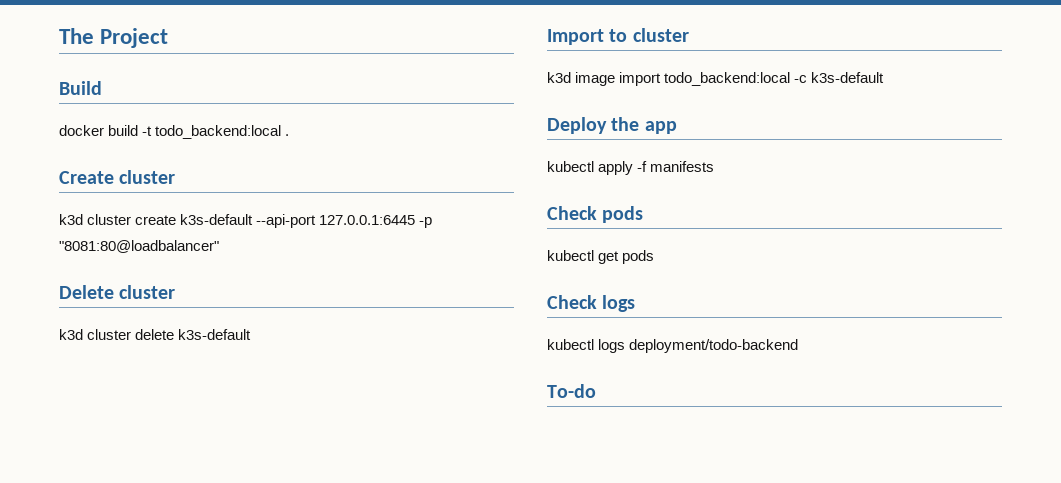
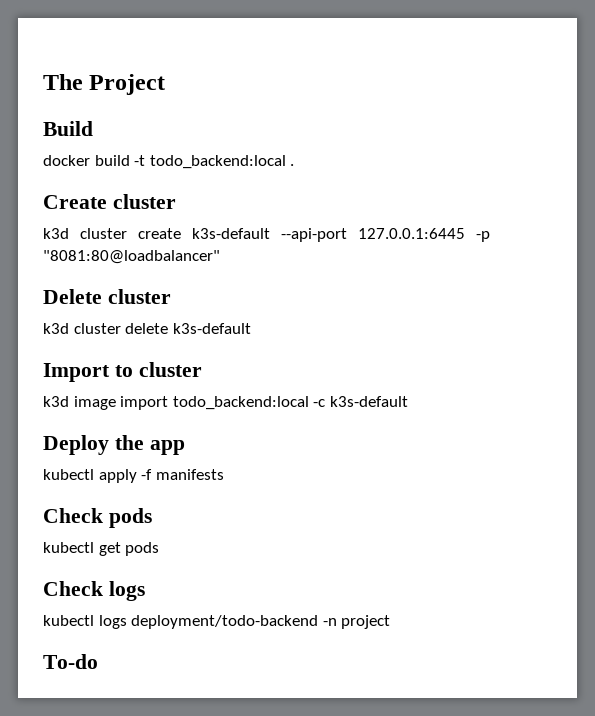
- kubectl logs deployment/todo-backend
+ kubectl logs deployment/todo-backend -n project

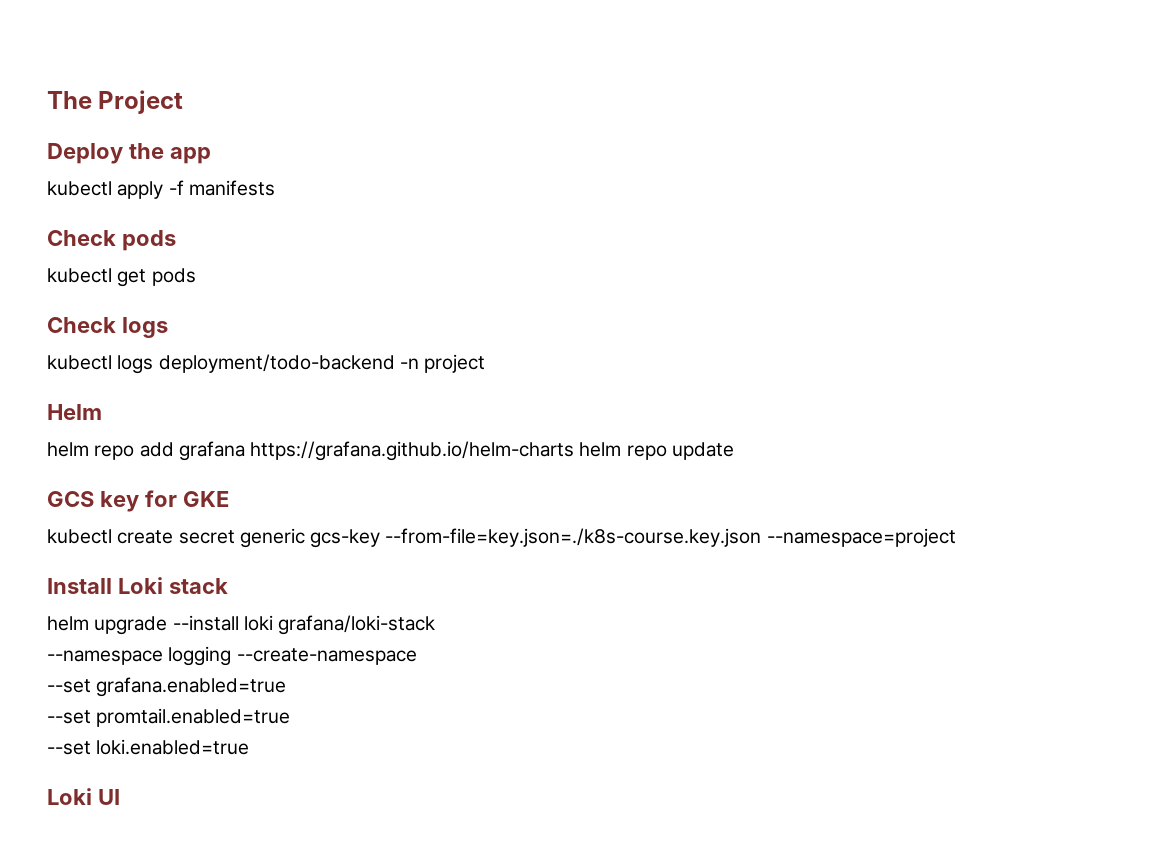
- Build
- docker build -t todo_backend:local .
- Create cluster
- k3d cluster create k3s-default --api-port 127.0.0.1:6445 -p "8081:80@loadbalancer"
- Delete cluster
- k3d cluster delete k3s-default
- Import to cluster
- k3d image import todo_backend:local -c k3s-default
- To-do
+ Helm
+ helm repo add grafana https://grafana.github.io/helm-charts helm repo update
+ GCS key for GKE
+ kubectl create secret generic gcs-key --from-file=key.json=./k8s-course.key.json --namespace=project
+ Install Loki stack
+ helm upgrade --install loki grafana/loki-stack
+ --namespace logging --create-namespace
+ --set grafana.enabled=true
+ --set promtail.enabled=true
+ --set loki.enabled=true
+ Loki UI

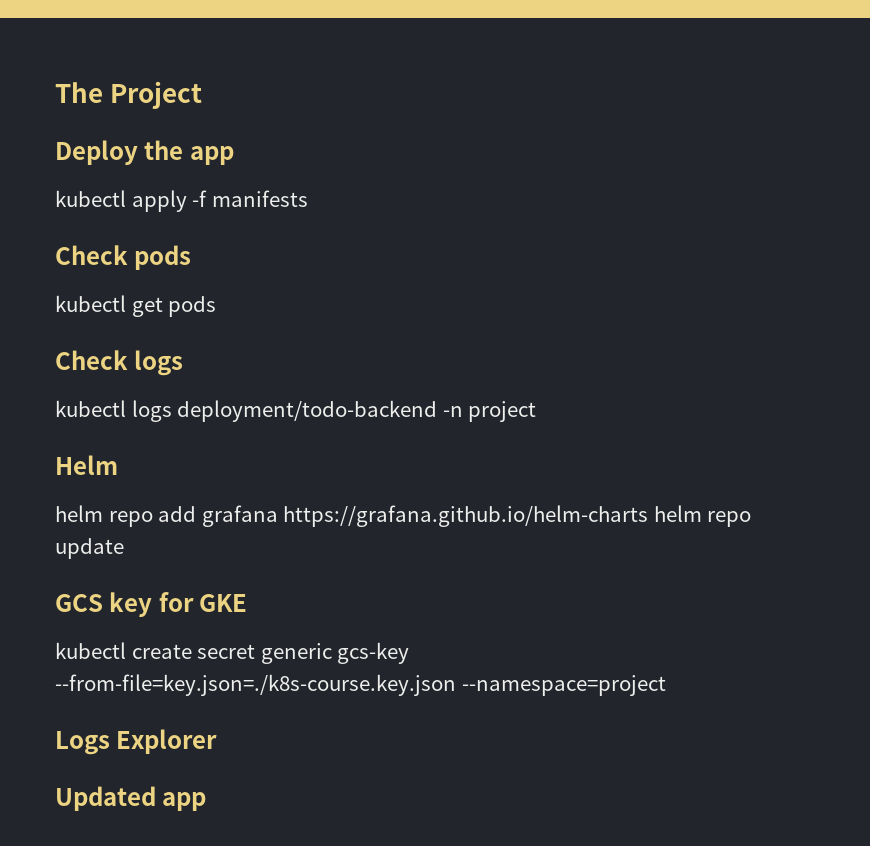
- Install Loki stack
- helm upgrade --install loki grafana/loki-stack
- --namespace logging --create-namespace
- --set grafana.enabled=true
- --set promtail.enabled=true
- --set loki.enabled=true
- Loki UI
+ Logs Explorer
+ Updated app

